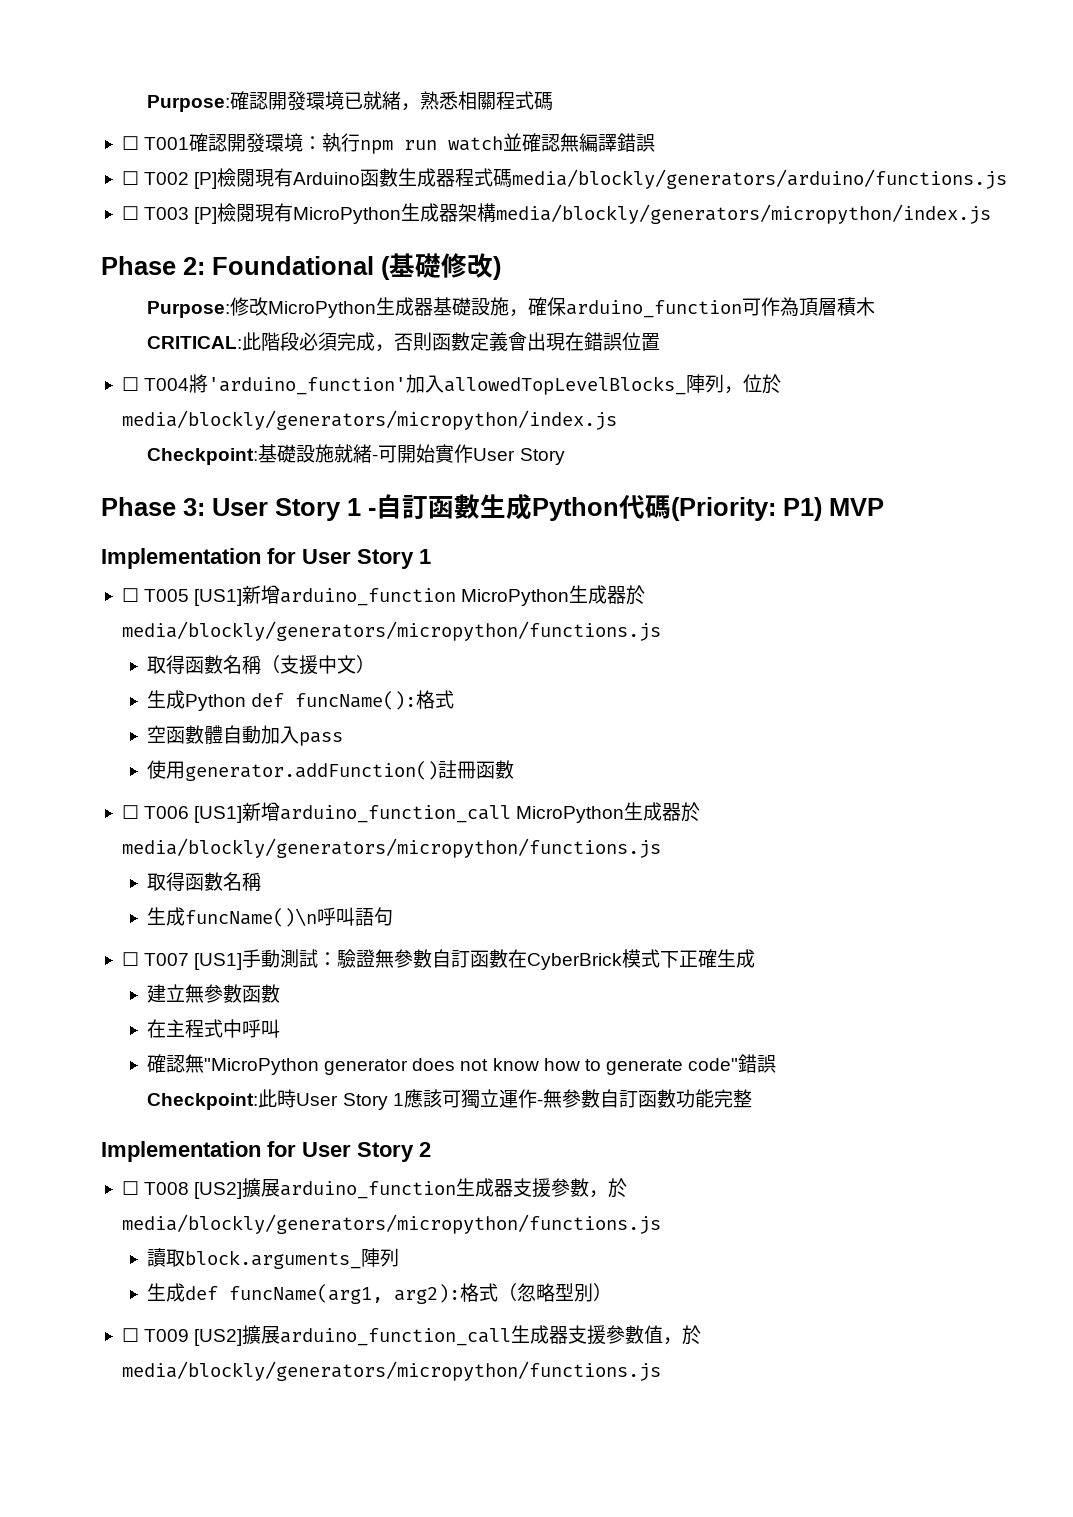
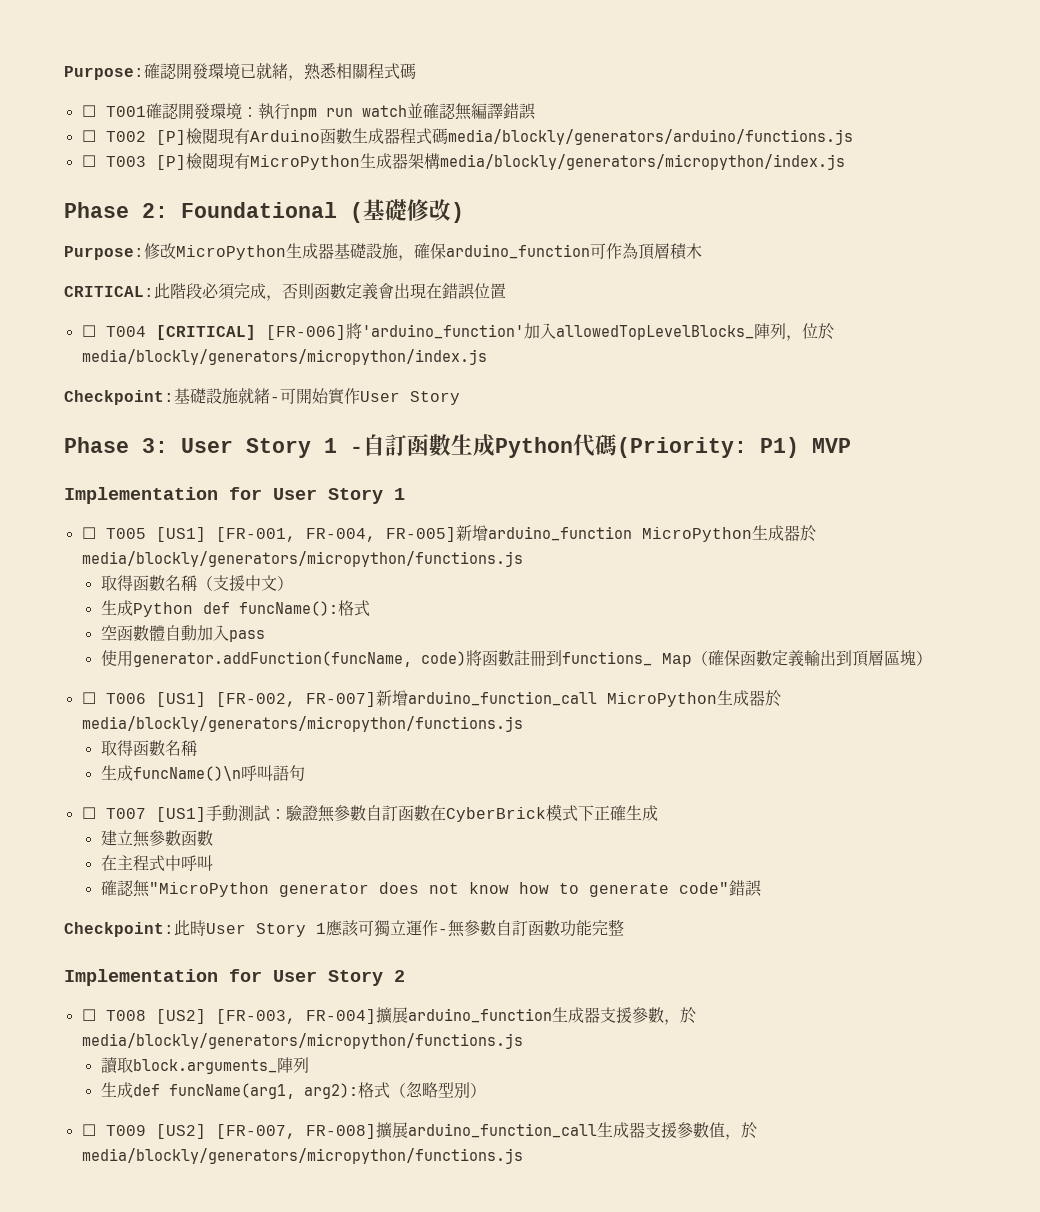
- ☐ T004將'arduino_function'加入allowedTopLevelBlocks_陣列，位於media/blockly/generators/micropython/index.js
+ ☐ T004 [CRITICAL] [FR-006]將'arduino_function'加入allowedTopLevelBlocks_陣列，位於media/blockly/generators/micropython/index.js
- ☐ T005 [US1]新增arduino_function MicroPython生成器於media/blockly/generators/micropython/functions.js
+ ☐ T005 [US1] [FR-001, FR-004, FR-005]新增arduino_function MicroPython生成器於media/blockly/generators/micropython/functions.js
- 使用generator.addFunction()註冊函數
+ 使用generator.addFunction(funcName, code)將函數註冊到functions_ Map（確保函數定義輸出到頂層區塊）
- ☐ T006 [US1]新增arduino_function_call MicroPython生成器於media/blockly/generators/micropython/functions.js
+ ☐ T006 [US1] [FR-002, FR-007]新增arduino_function_call MicroPython生成器於media/blockly/generators/micropython/functions.js
- ☐ T008 [US2]擴展arduino_function生成器支援參數，於media/blockly/generators/micropython/functions.js
+ ☐ T008 [US2] [FR-003, FR-004]擴展arduino_function生成器支援參數，於media/blockly/generators/micropython/functions.js
- ☐ T009 [US2]擴展arduino_function_call生成器支援參數值，於media/blockly/generators/micropython/functions.js
+ ☐ T009 [US2] [FR-007, FR-008]擴展arduino_function_call生成器支援參數值，於media/blockly/generators/micropython/functions.js

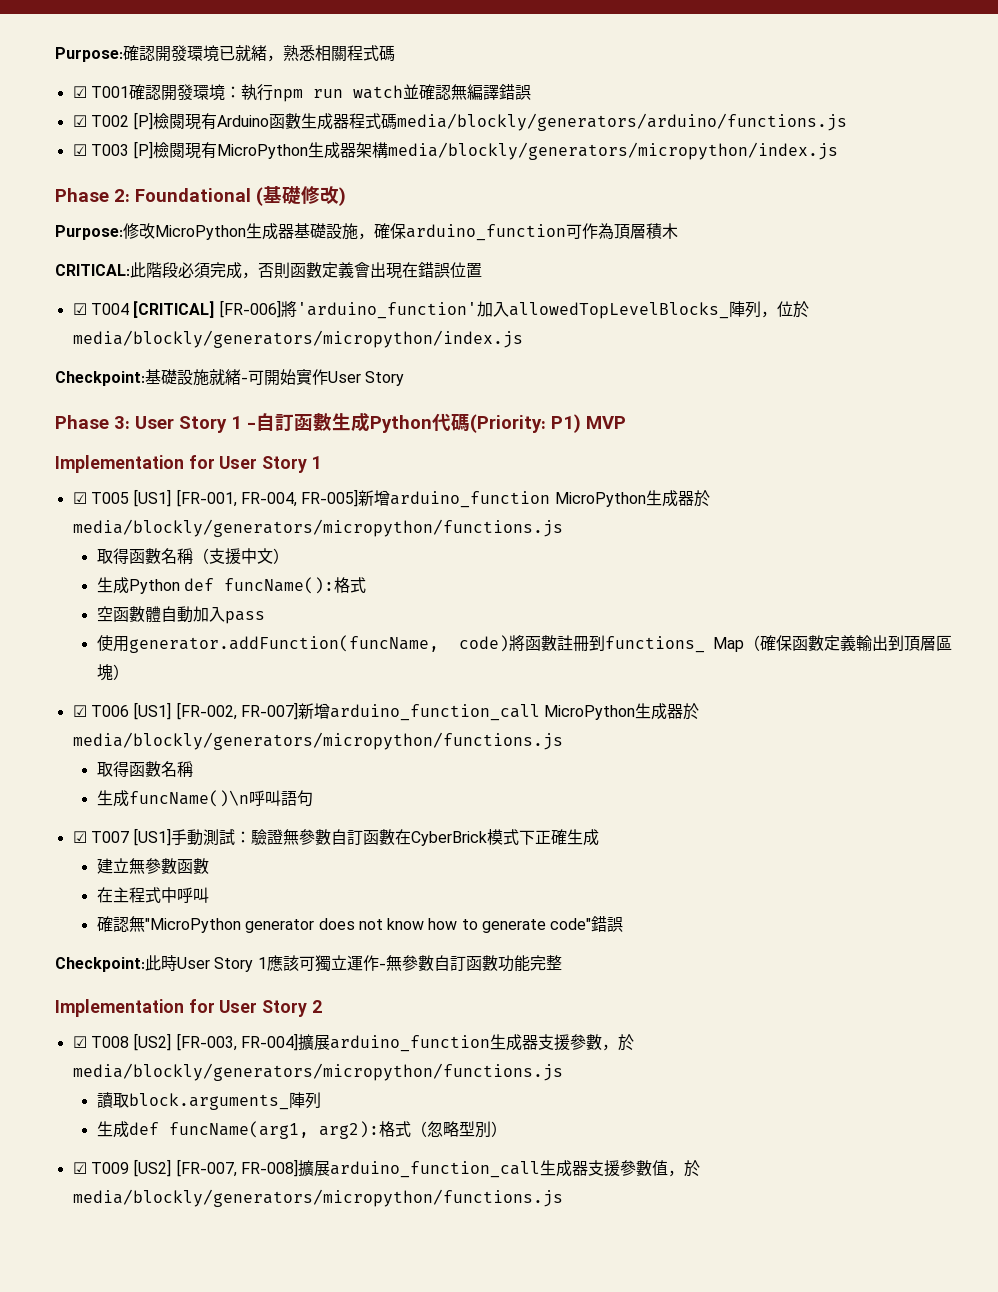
- ☐ T001確認開發環境：執行npm run watch並確認無編譯錯誤
+ ☑ T001確認開發環境：執行npm run watch並確認無編譯錯誤
- ☐ T002 [P]檢閱現有Arduino函數生成器程式碼media/blockly/generators/arduino/functions.js
+ ☑ T002 [P]檢閱現有Arduino函數生成器程式碼media/blockly/generators/arduino/functions.js
- ☐ T003 [P]檢閱現有MicroPython生成器架構media/blockly/generators/micropython/index.js
+ ☑ T003 [P]檢閱現有MicroPython生成器架構media/blockly/generators/micropython/index.js
- ☐ T004 [CRITICAL] [FR-006]將'arduino_function'加入allowedTopLevelBlocks_陣列，位於media/blockly/generators/micropython/index.js
+ ☑ T004 [CRITICAL] [FR-006]將'arduino_function'加入allowedTopLevelBlocks_陣列，位於media/blockly/generators/micropython/index.js
- ☐ T005 [US1] [FR-001, FR-004, FR-005]新增arduino_function MicroPython生成器於media/blockly/generators/micropython/functions.js
+ ☑ T005 [US1] [FR-001, FR-004, FR-005]新增arduino_function MicroPython生成器於media/blockly/generators/micropython/functions.js
- ☐ T006 [US1] [FR-002, FR-007]新增arduino_function_call MicroPython生成器於media/blockly/generators/micropython/functions.js
+ ☑ T006 [US1] [FR-002, FR-007]新增arduino_function_call MicroPython生成器於media/blockly/generators/micropython/functions.js
- ☐ T007 [US1]手動測試：驗證無參數自訂函數在CyberBrick模式下正確生成
+ ☑ T007 [US1]手動測試：驗證無參數自訂函數在CyberBrick模式下正確生成
- ☐ T008 [US2] [FR-003, FR-004]擴展arduino_function生成器支援參數，於media/blockly/generators/micropython/functions.js
+ ☑ T008 [US2] [FR-003, FR-004]擴展arduino_function生成器支援參數，於media/blockly/generators/micropython/functions.js
- ☐ T009 [US2] [FR-007, FR-008]擴展arduino_function_call生成器支援參數值，於media/blockly/generators/micropython/functions.js
+ ☑ T009 [US2] [FR-007, FR-008]擴展arduino_function_call生成器支援參數值，於media/blockly/generators/micropython/functions.js

